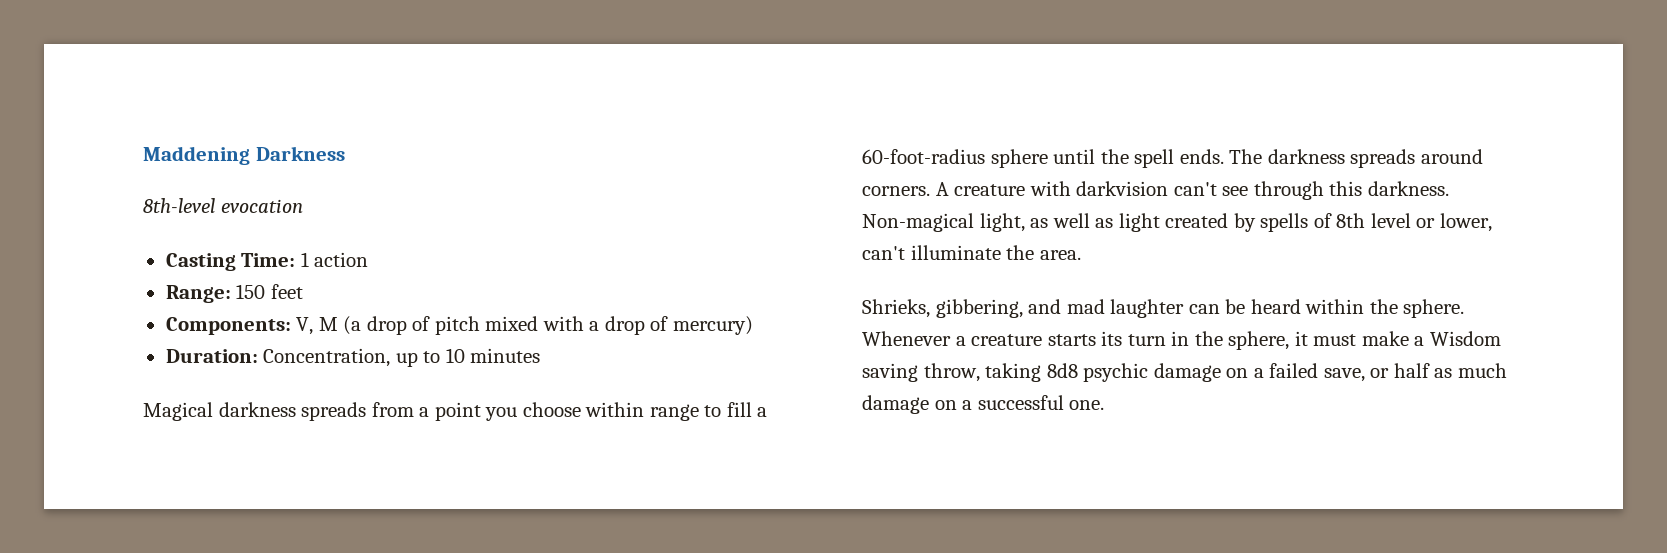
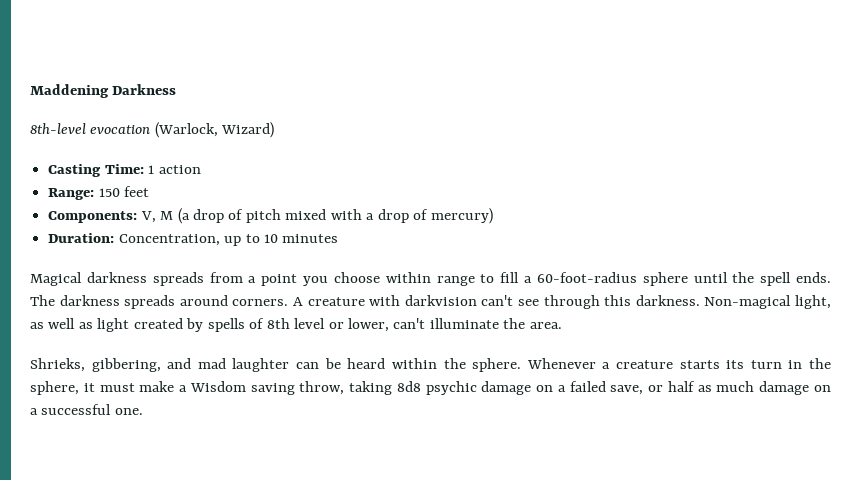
- 8th-level evocation
+ 8th-level evocation (Warlock, Wizard)

